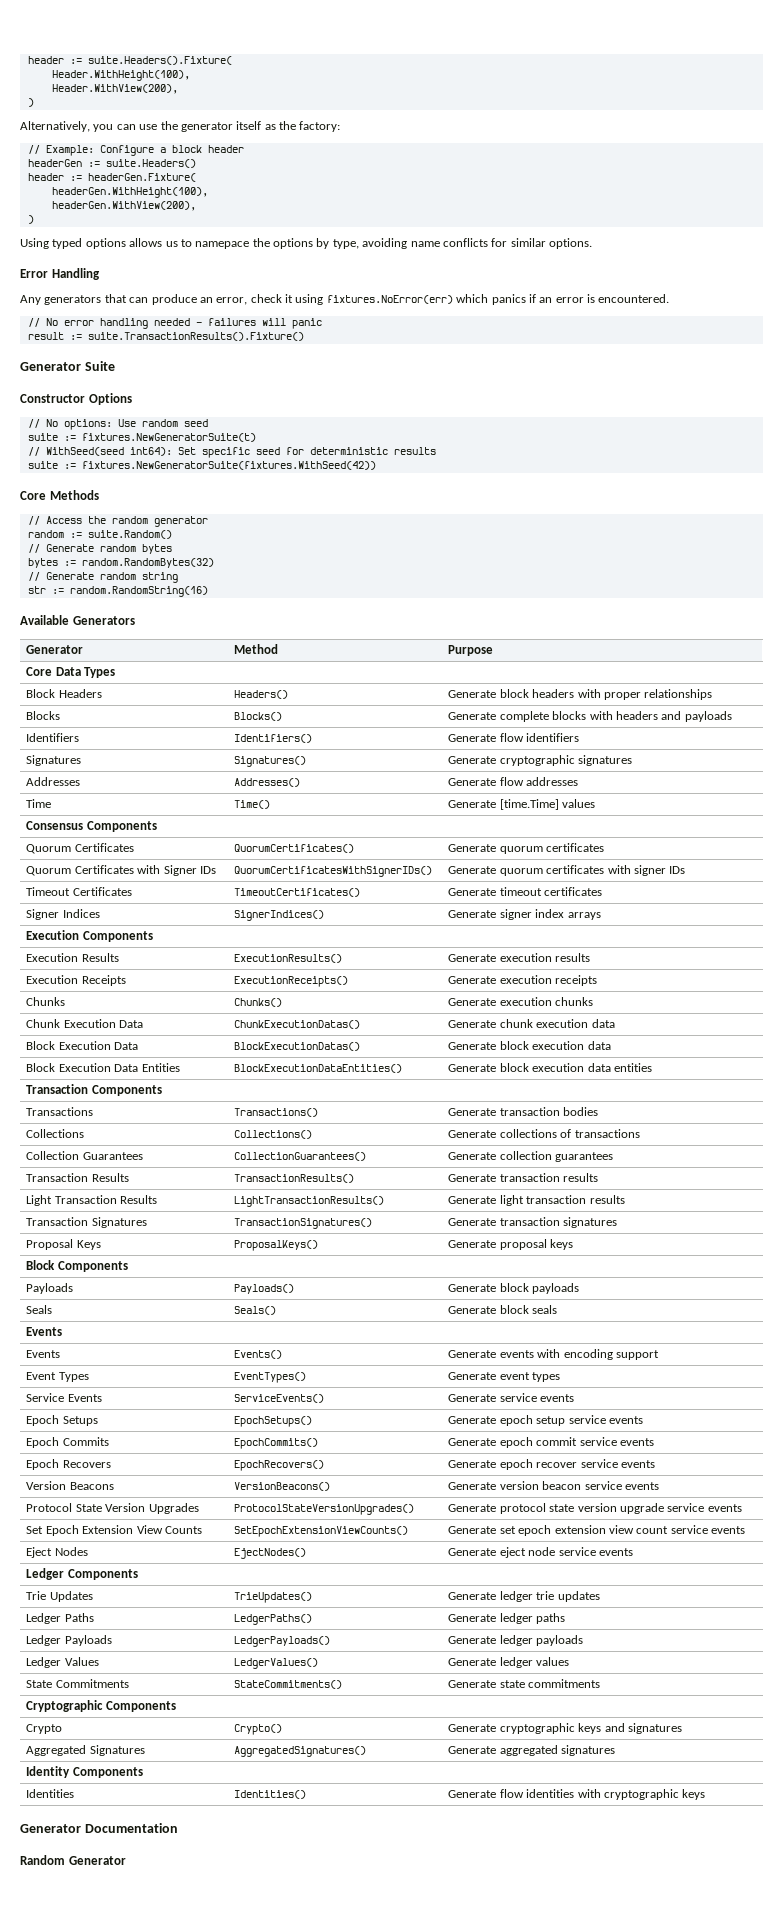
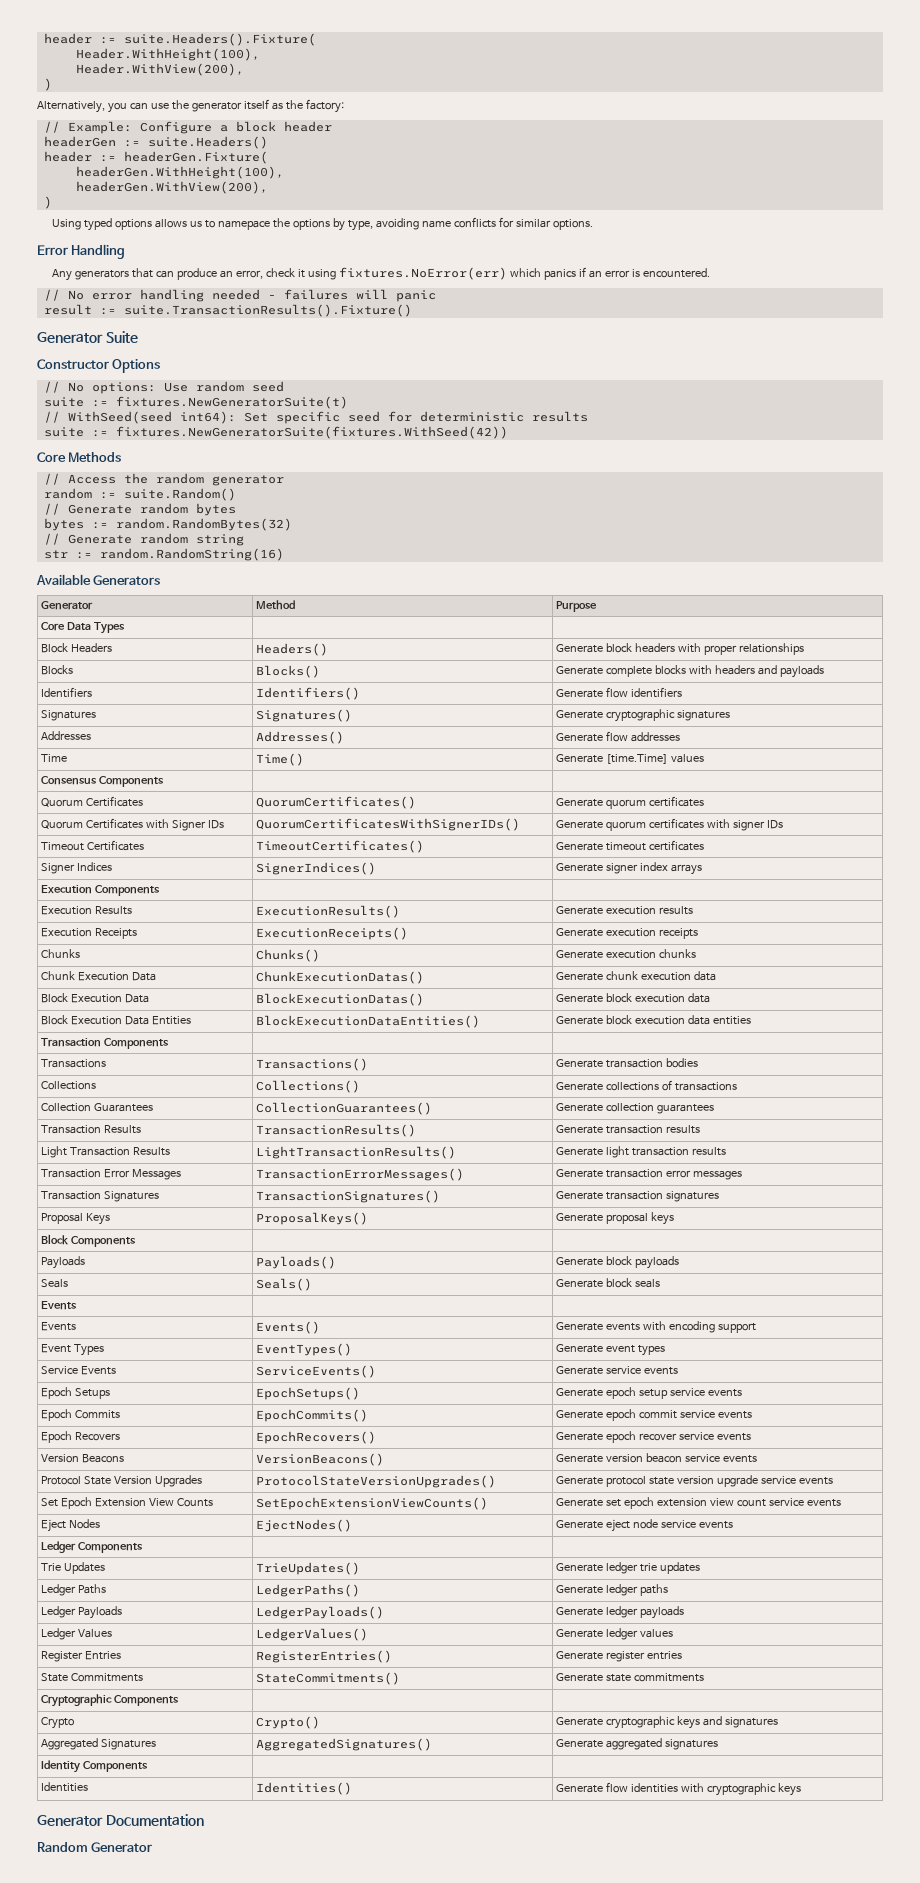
+ Transaction Error Messages | TransactionErrorMessages() | Generate transaction error messages
+ Register Entries | RegisterEntries() | Generate register entries

